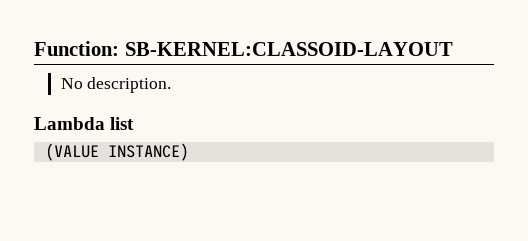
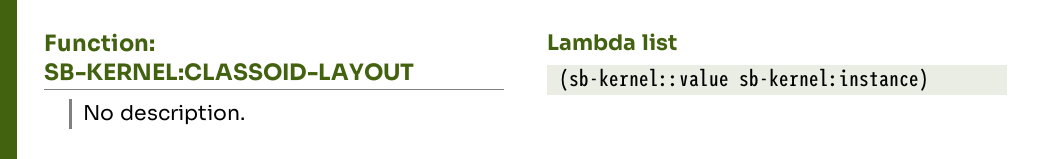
- (VALUE INSTANCE)
+ (sb-kernel::value sb-kernel:instance)

